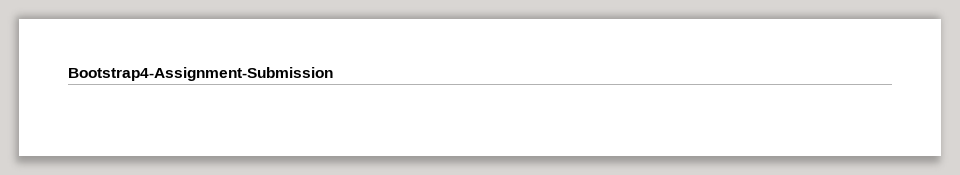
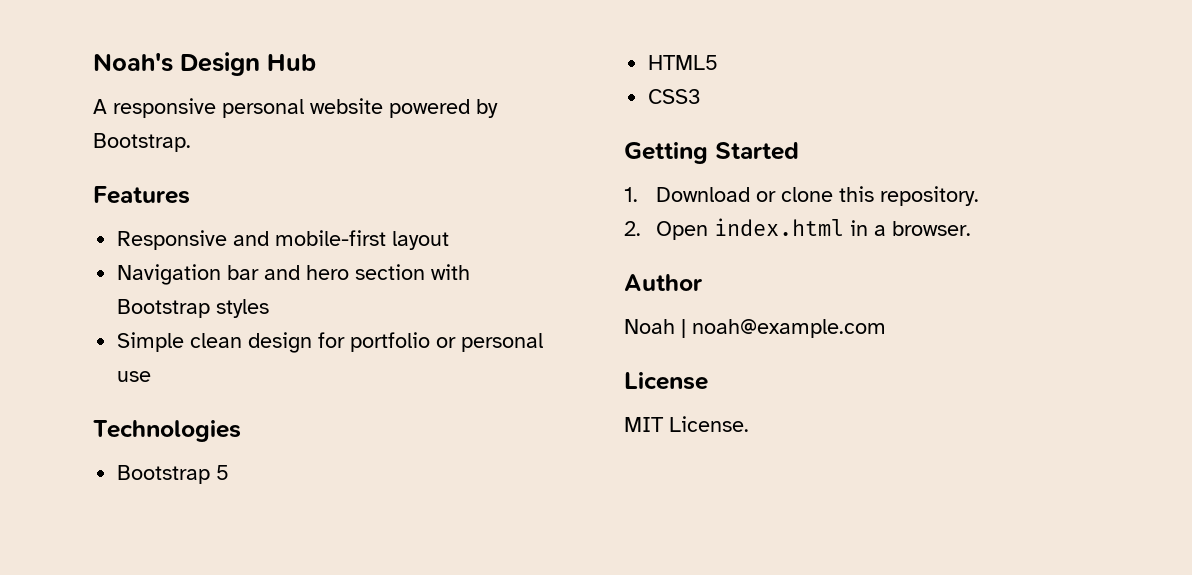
- Bootstrap4-Assignment-Submission
+ Noah's Design Hub
+ A responsive personal website powered by Bootstrap.
+ Features
+ Responsive and mobile-first layout
+ Navigation bar and hero section with Bootstrap styles
+ Simple clean design for portfolio or personal use
+ Technologies
+ Bootstrap 5
+ HTML5
+ CSS3
+ Getting Started
+ 1. Download or clone this repository.
+ 2. Open index.html in a browser.
+ Author
+ Noah | noah@example.com
+ License
+ MIT License.

